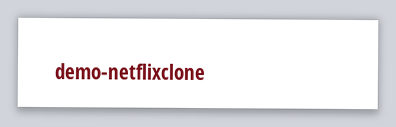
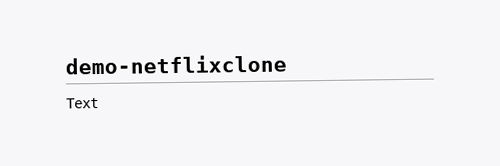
+ Text

